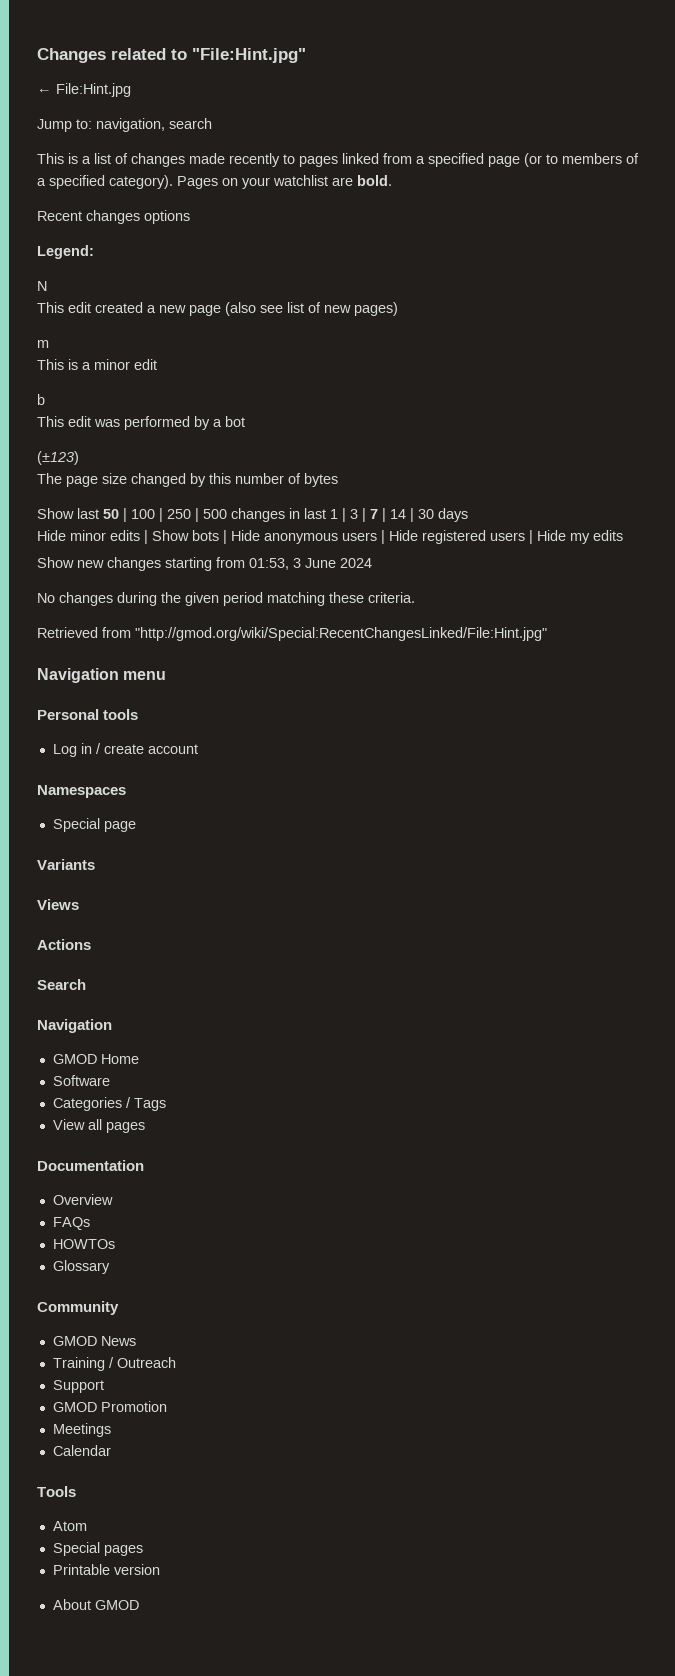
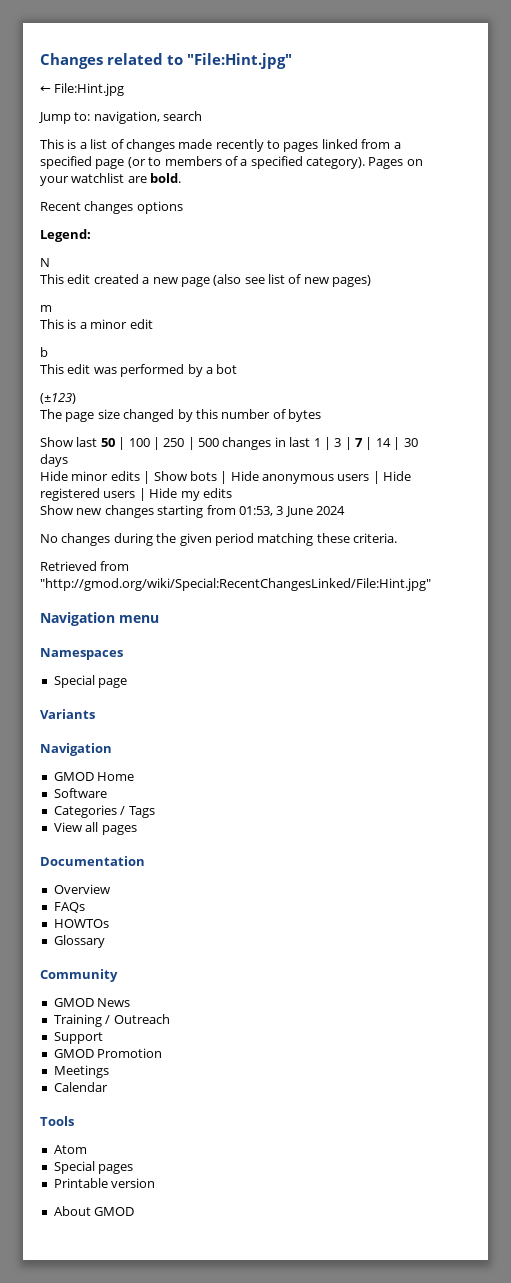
- Personal tools
- Log in / create account
- Views
- Actions
- Search

